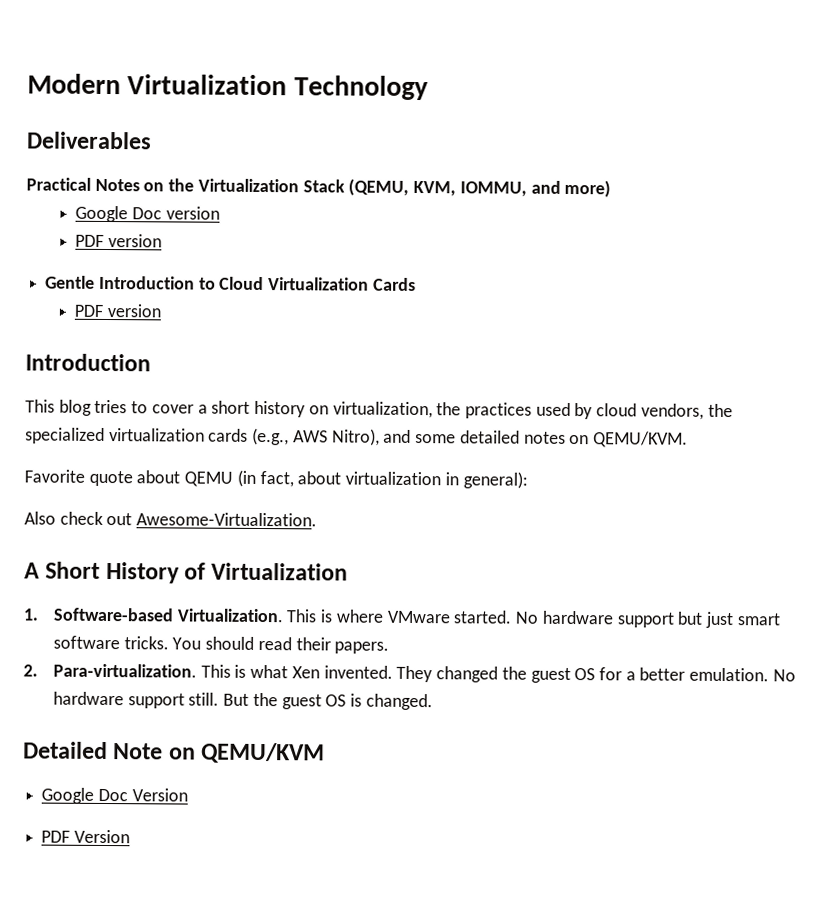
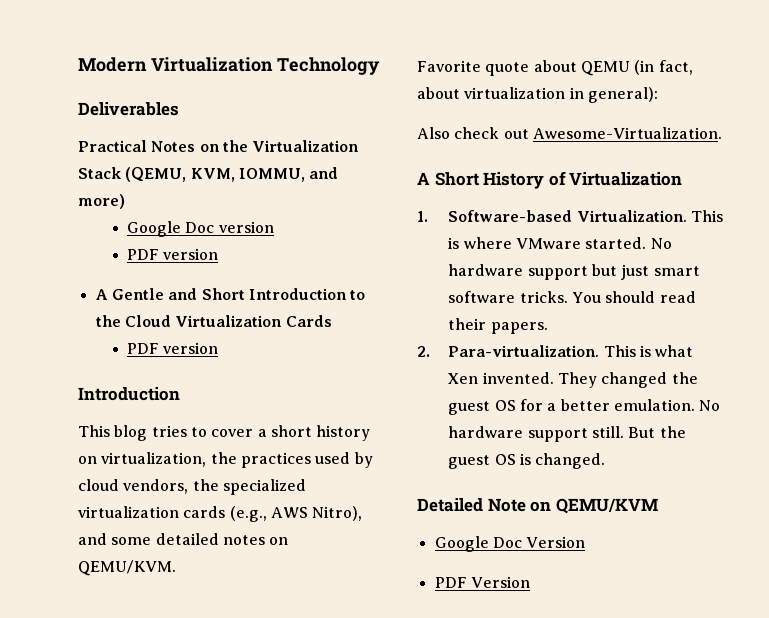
- Gentle Introduction to Cloud Virtualization Cards
+ A Gentle and Short Introduction to the Cloud Virtualization Cards

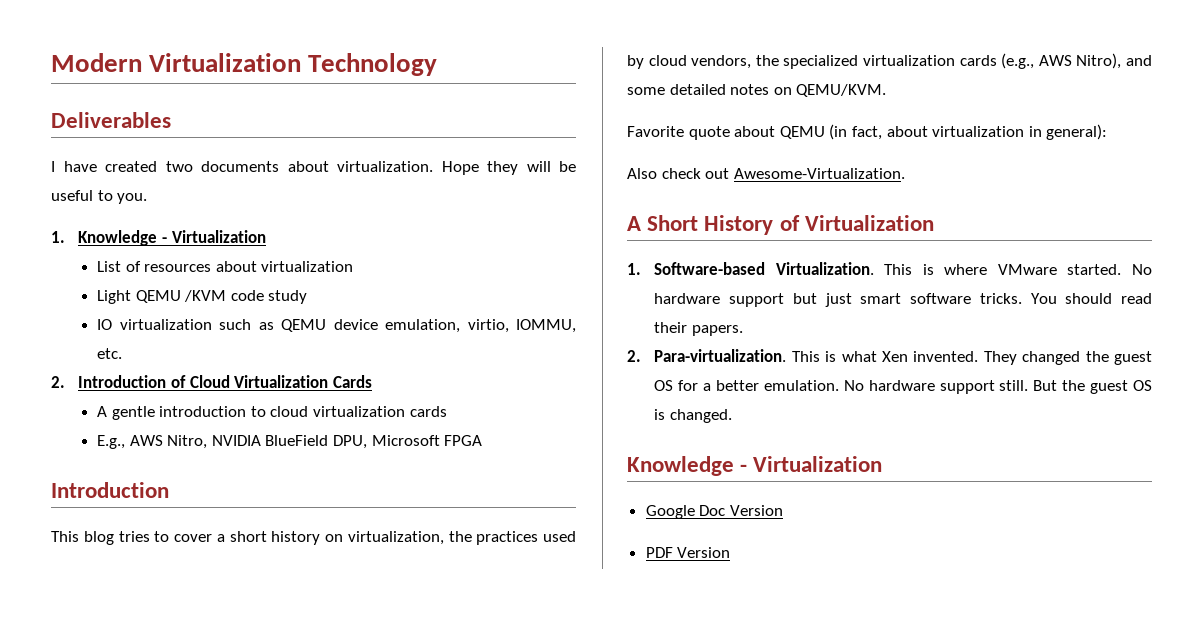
- Practical Notes on the Virtualization Stack (QEMU, KVM, IOMMU, and more)
- Google Doc version
- PDF version
- A Gentle and Short Introduction to the Cloud Virtualization Cards
- PDF version
+ I have created two documents about virtualization. Hope they will be useful to you.
+ 1. Knowledge - Virtualization
+ List of resources about virtualization
+ Light QEMU /KVM code study
+ IO virtualization such as QEMU device emulation, virtio, IOMMU, etc.
+ 2. Introduction of Cloud Virtualization Cards
+ A gentle introduction to cloud virtualization cards
+ E.g., AWS Nitro, NVIDIA BlueField DPU, Microsoft FPGA
  But the guest OS is changed.
- Detailed Note on QEMU/KVM
+ Knowledge - Virtualization

